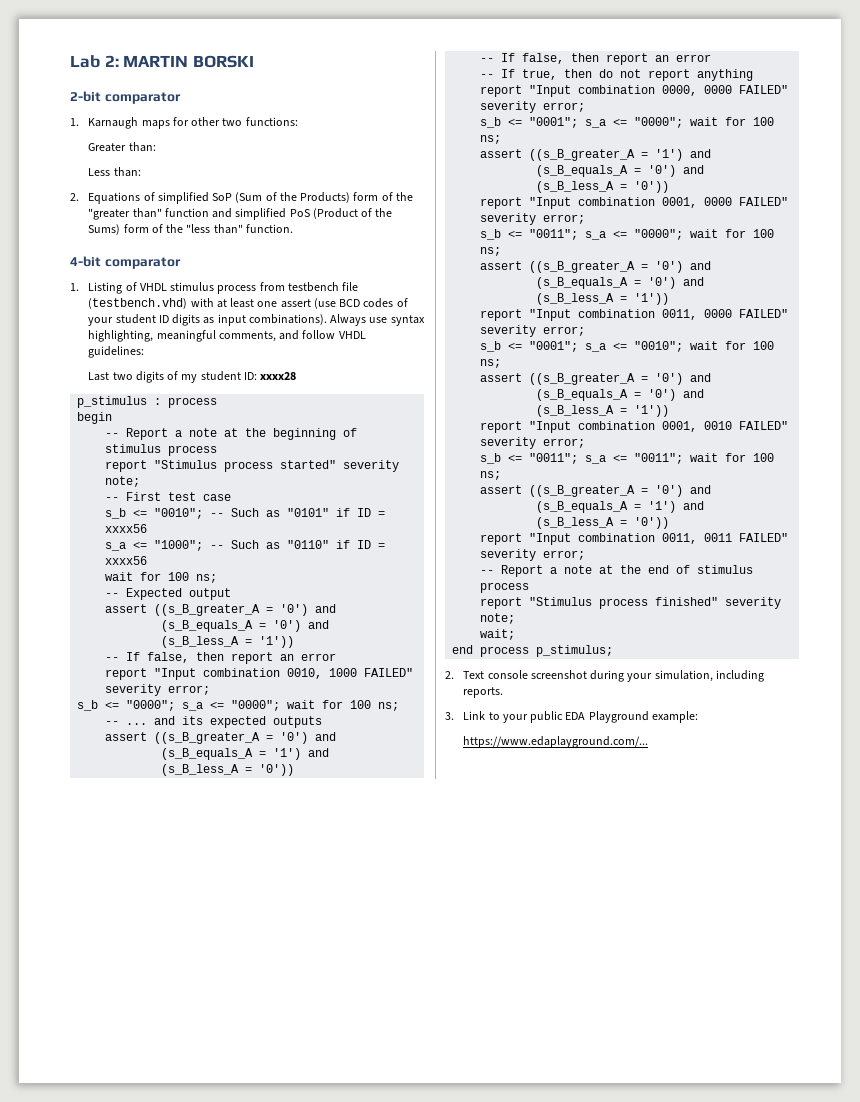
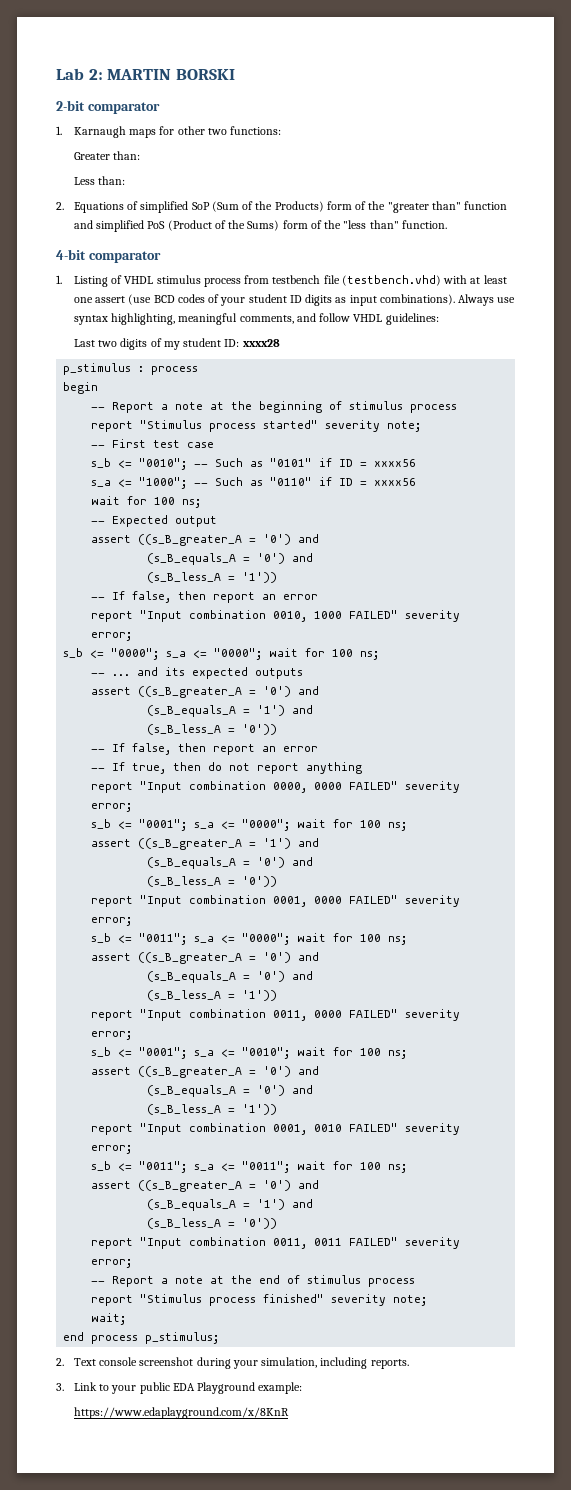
- https://www.edaplayground.com/...
+ https://www.edaplayground.com/x/8KnR

